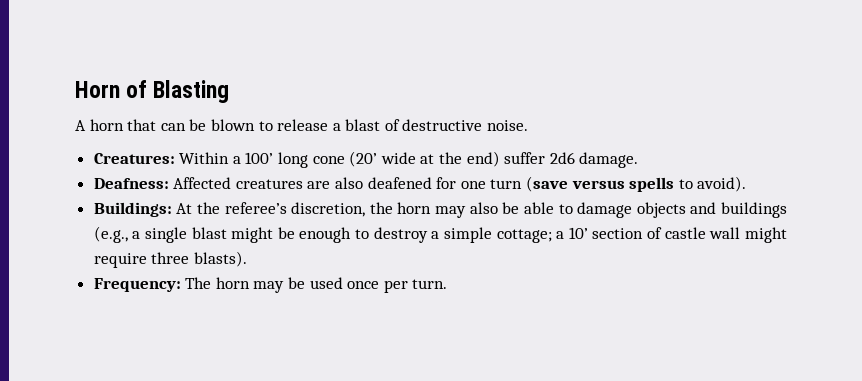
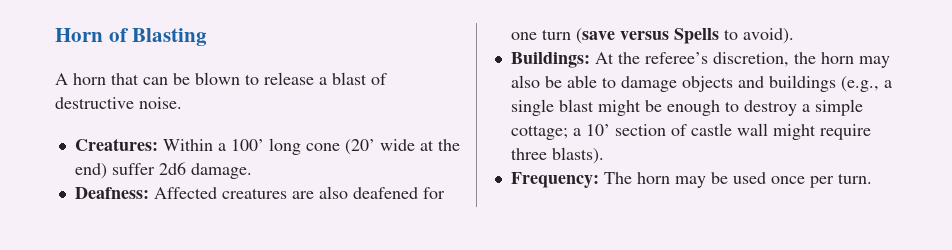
- Deafness: Affected creatures are also deafened for one turn (save versus spells to avoid).
+ Deafness: Affected creatures are also deafened for one turn (save versus Spells to avoid).

